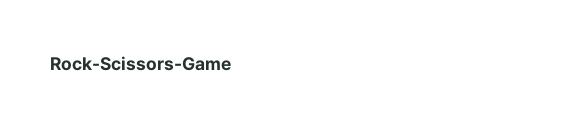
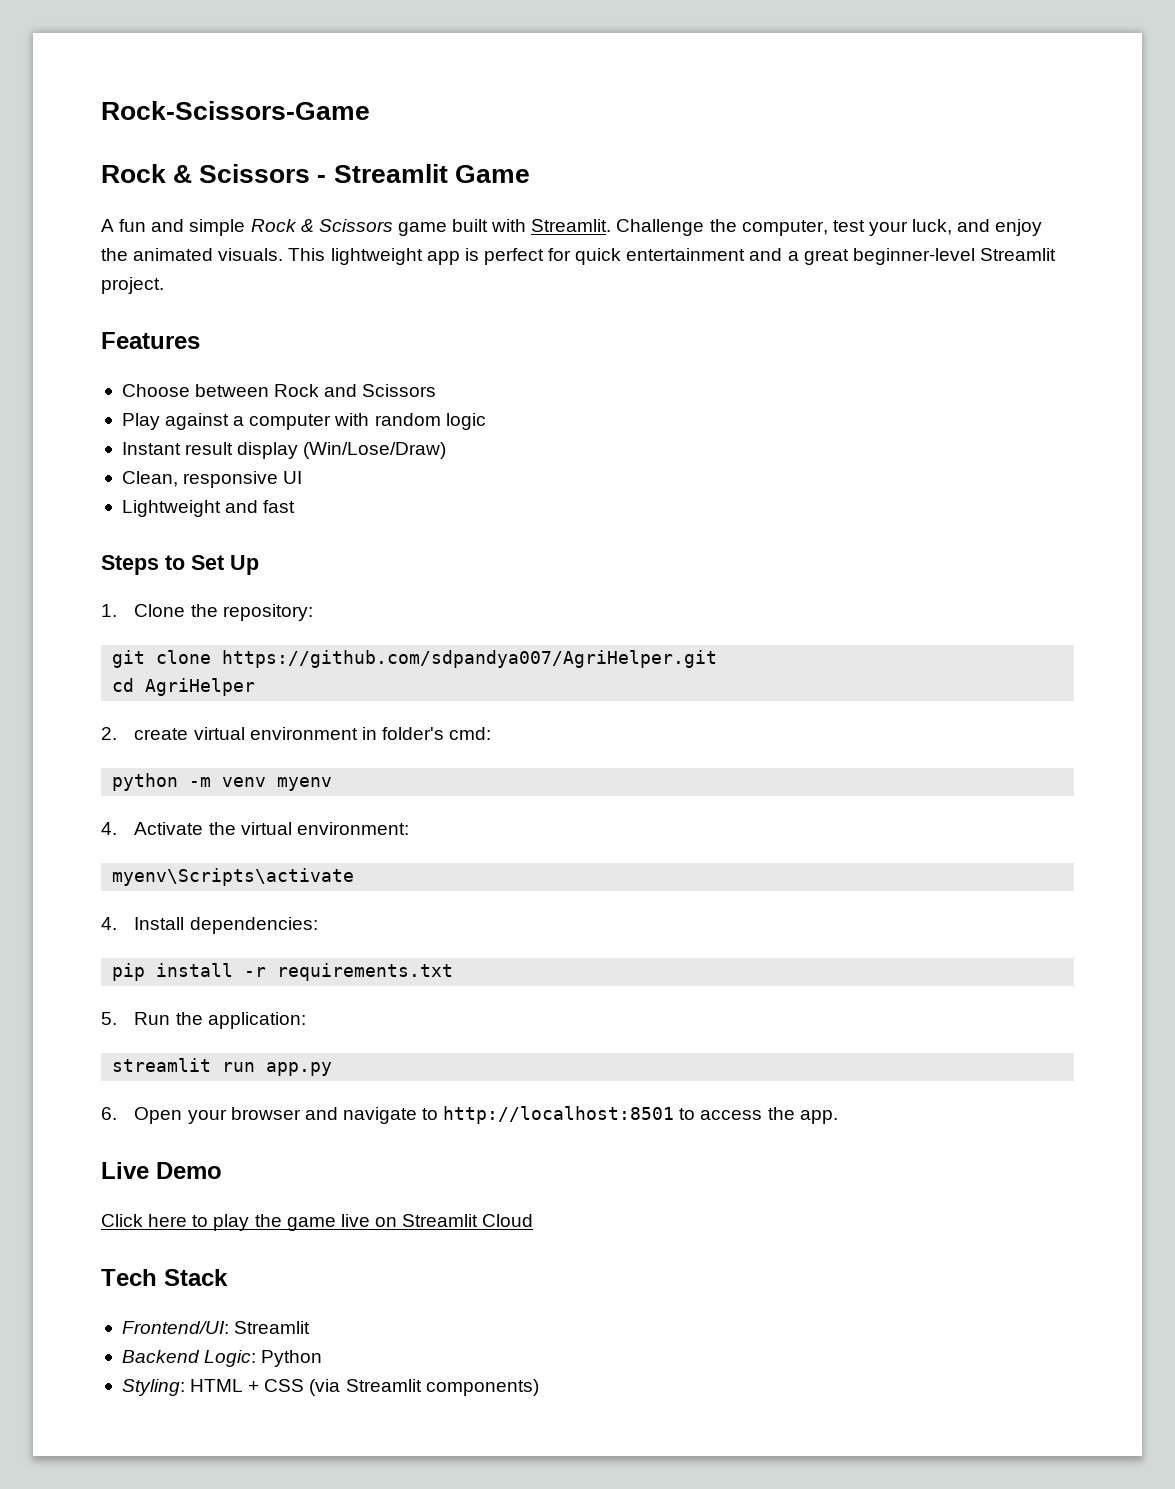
+ Rock & Scissors - Streamlit Game
+ A fun and simple Rock & Scissors game built with Streamlit. Challenge the computer, test your luck, and enjoy the animated visuals. This lightweight app is perfect for quick entertainment and a great beginner-level Streamlit project.
+ Features
+ Choose between Rock and Scissors
+ Play against a computer with random logic
+ Instant result display (Win/Lose/Draw)
+ Clean, responsive UI
+ Lightweight and fast
+ Steps to Set Up
+ 1. Clone the repository:
+ git clone https://github.com/sdpandya007/AgriHelper.git
+ cd AgriHelper
+ 2. create virtual environment in folder's cmd:
+ python -m venv myenv
+ 4. Activate the virtual environment:
+ myenv\Scripts\activate
+ 4. Install dependencies:
+ pip install -r requirements.txt
+ 5. Run the application:
+ streamlit run app.py
+ 6. Open your browser and navigate to http://localhost:8501 to access the app.
+ Live Demo
+ Click here to play the game live on Streamlit Cloud
+ Tech Stack
+ Frontend/UI: Streamlit
+ Backend Logic: Python
+ Styling: HTML + CSS (via Streamlit components)

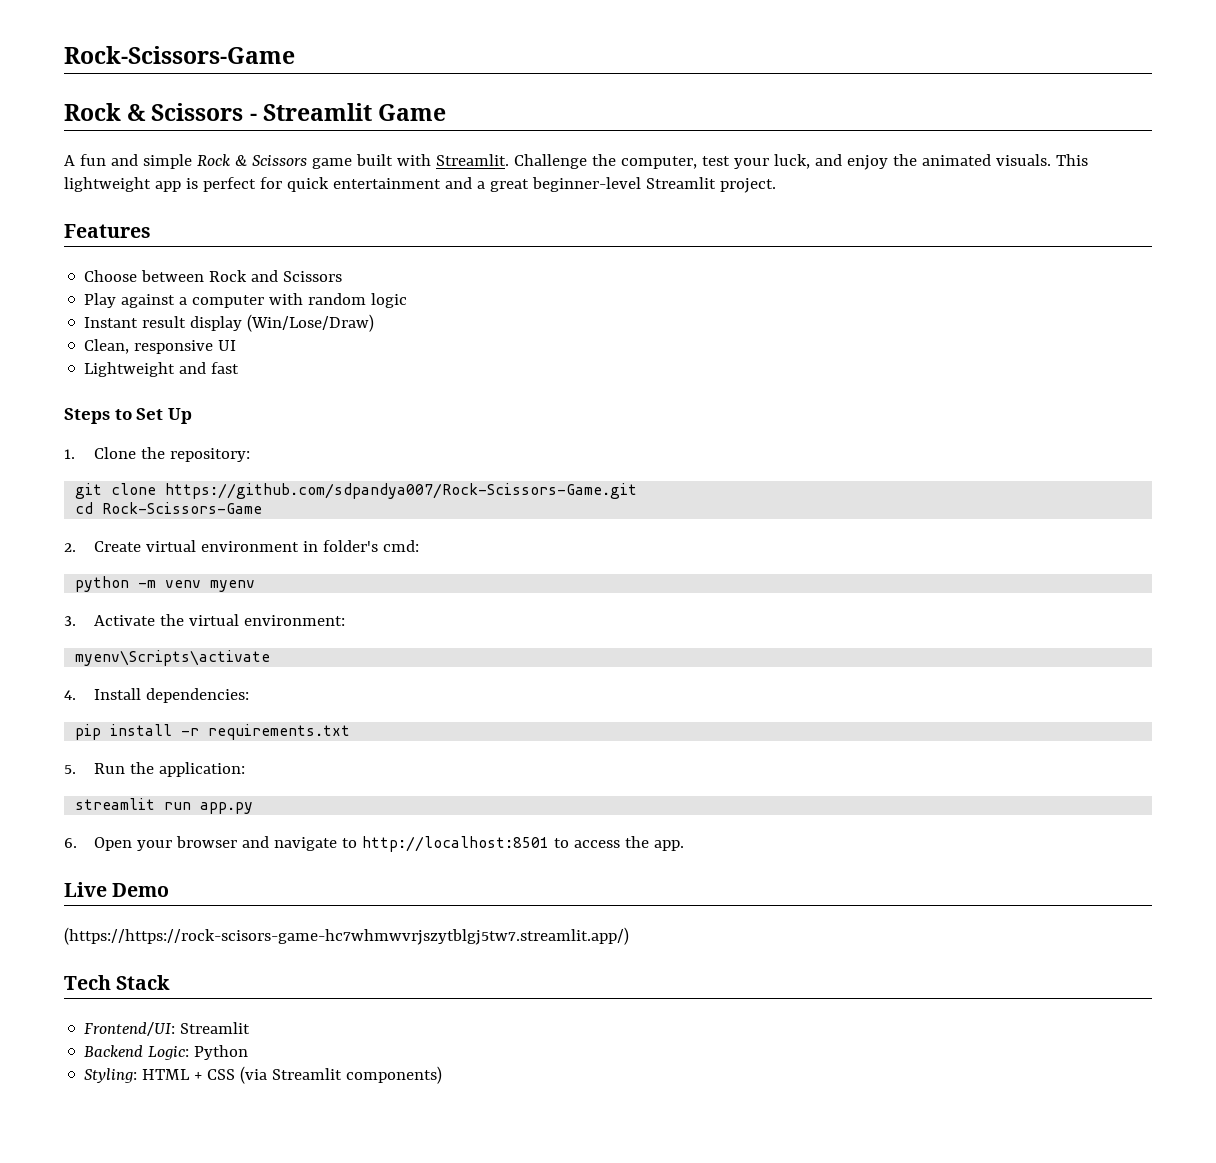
- git clone https://github.com/sdpandya007/AgriHelper.git
+ git clone https://github.com/sdpandya007/Rock-Scissors-Game.git
- cd AgriHelper
+ cd Rock-Scissors-Game
- 2. create virtual environment in folder's cmd:
+ 2. Create virtual environment in folder's cmd:
- 4. Activate the virtual environment:
+ 3. Activate the virtual environment:
- Click here to play the game live on Streamlit Cloud
+ (https://https://rock-scisors-game-hc7whmwvrjszytblgj5tw7.streamlit.app/)

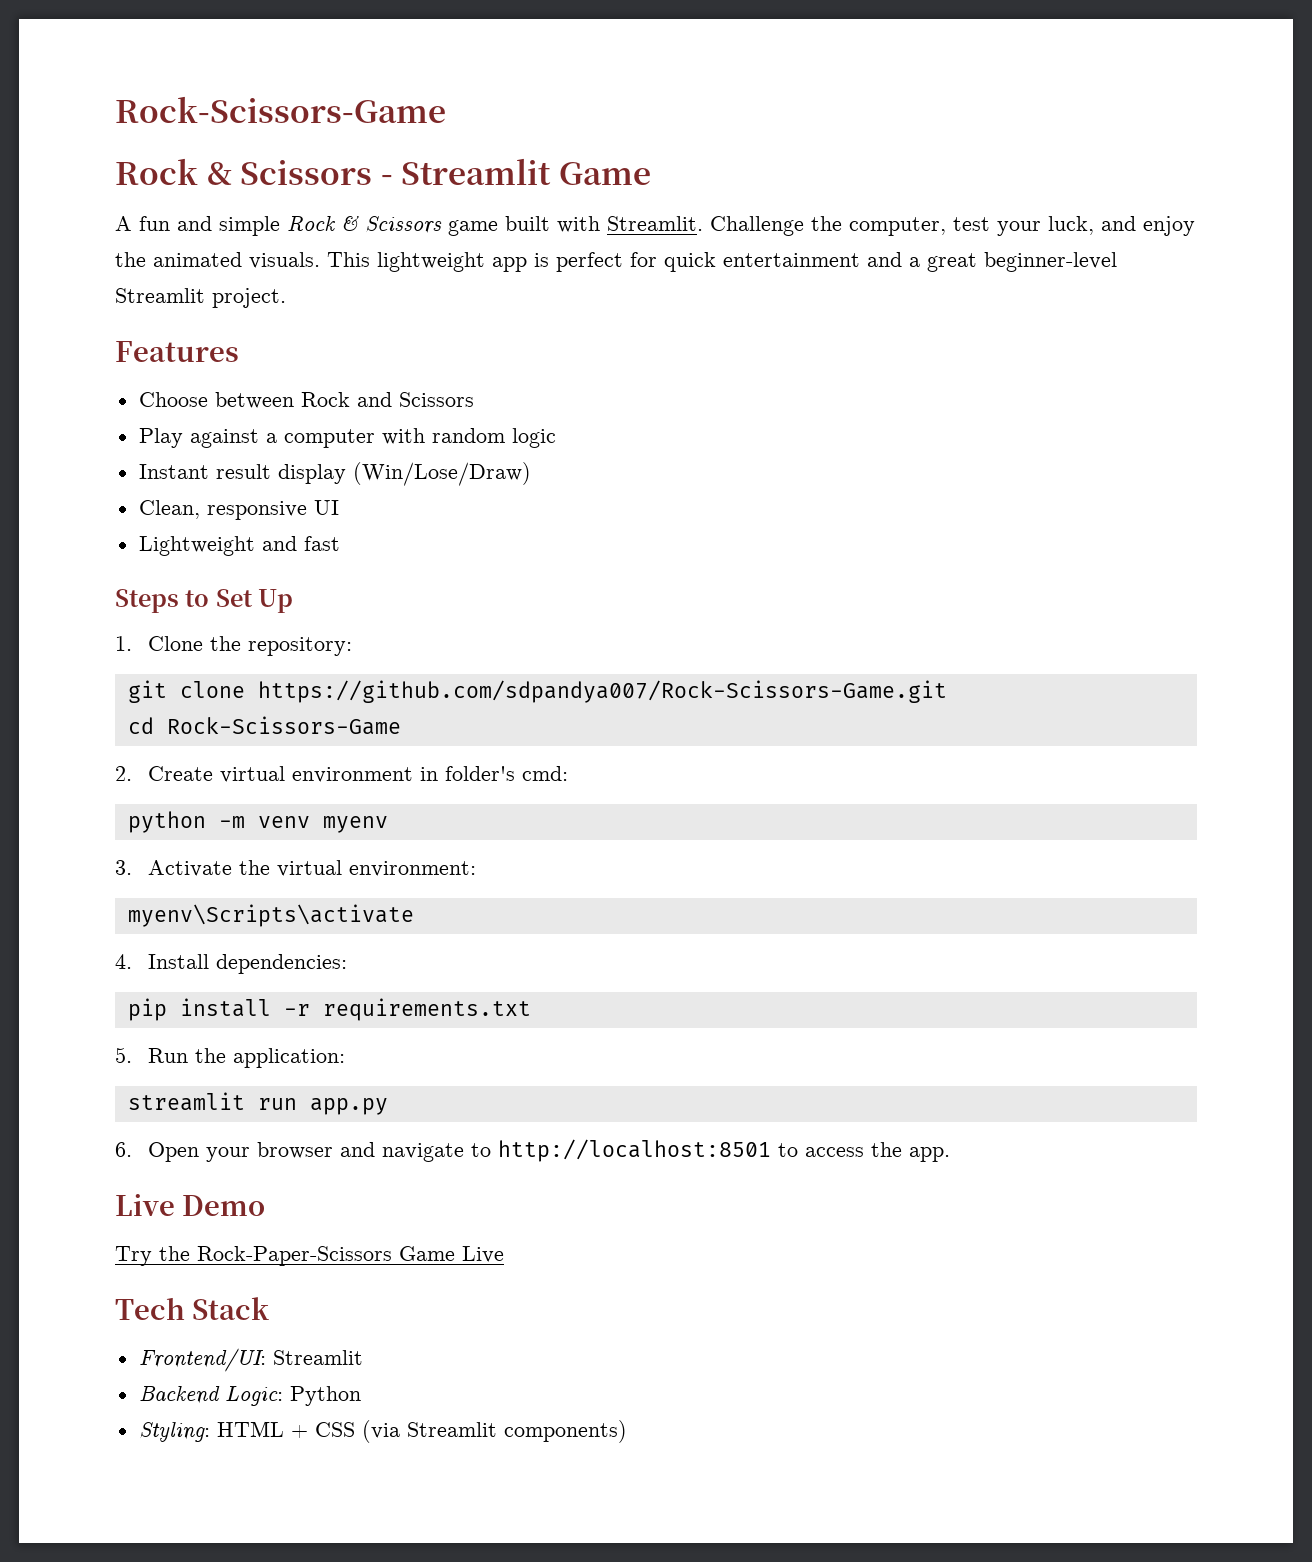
- (https://https://rock-scisors-game-hc7whmwvrjszytblgj5tw7.streamlit.app/)
+ Try the Rock-Paper-Scissors Game Live

